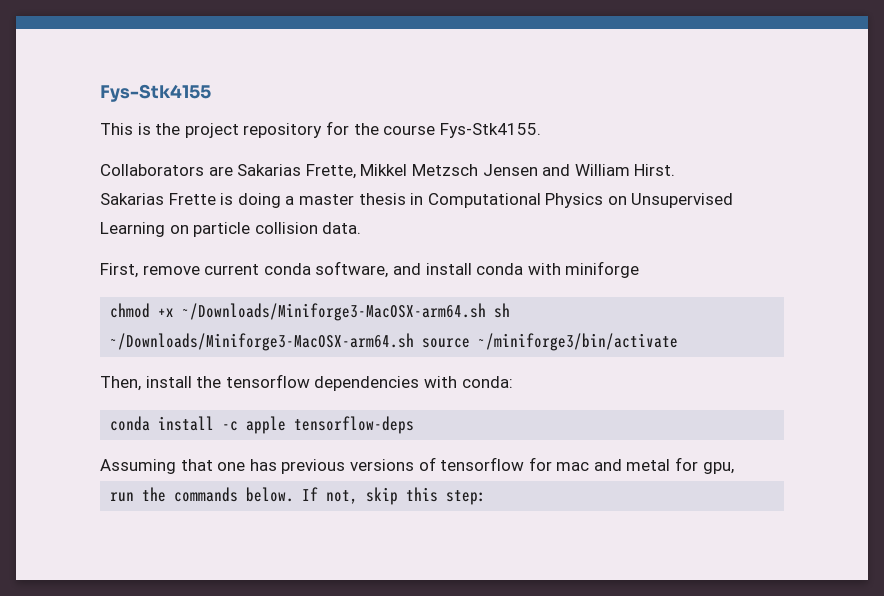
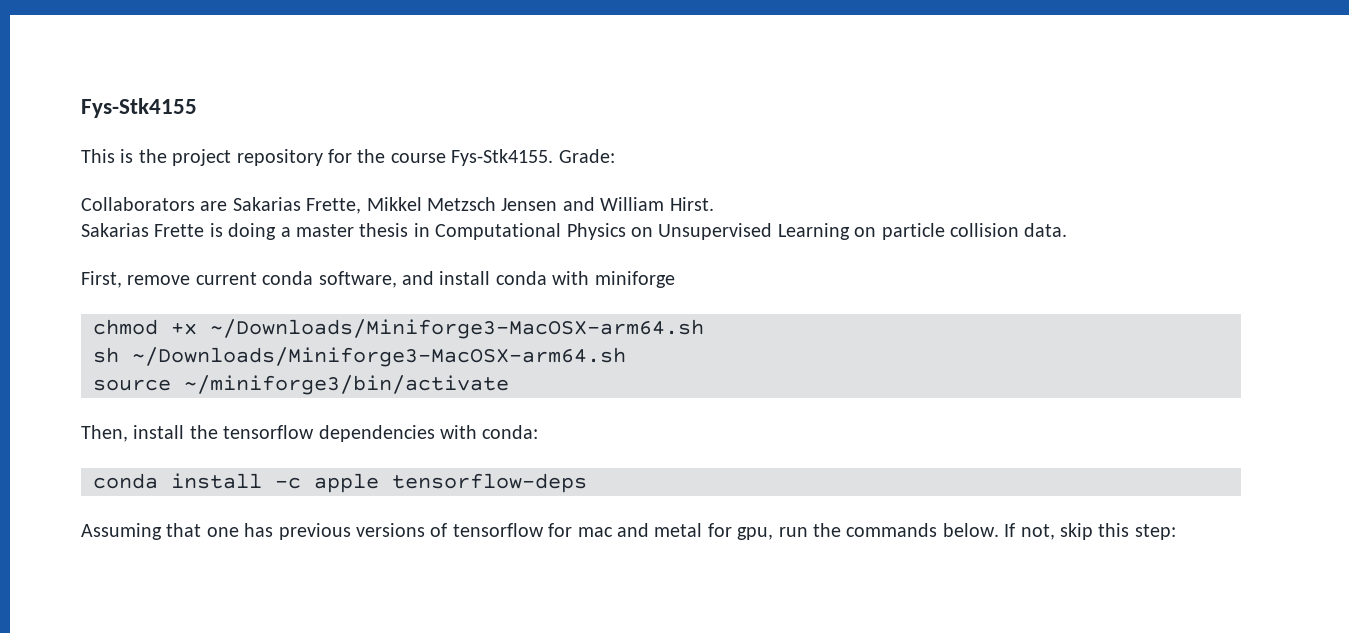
+ Grade:
- chmod +x ~/Downloads/Miniforge3-MacOSX-arm64.sh sh ~/Downloads/Miniforge3-MacOSX-arm64.sh source ~/miniforge3/bin/activate
+ chmod +x ~/Downloads/Miniforge3-MacOSX-arm64.sh
+ sh ~/Downloads/Miniforge3-MacOSX-arm64.sh
+ source ~/miniforge3/bin/activate
- Assuming that one has previous versions of tensorflow for mac and metal for gpu,
- run the commands below.
+ Assuming that one has previous versions of tensorflow for mac and metal for gpu, run the commands below.

